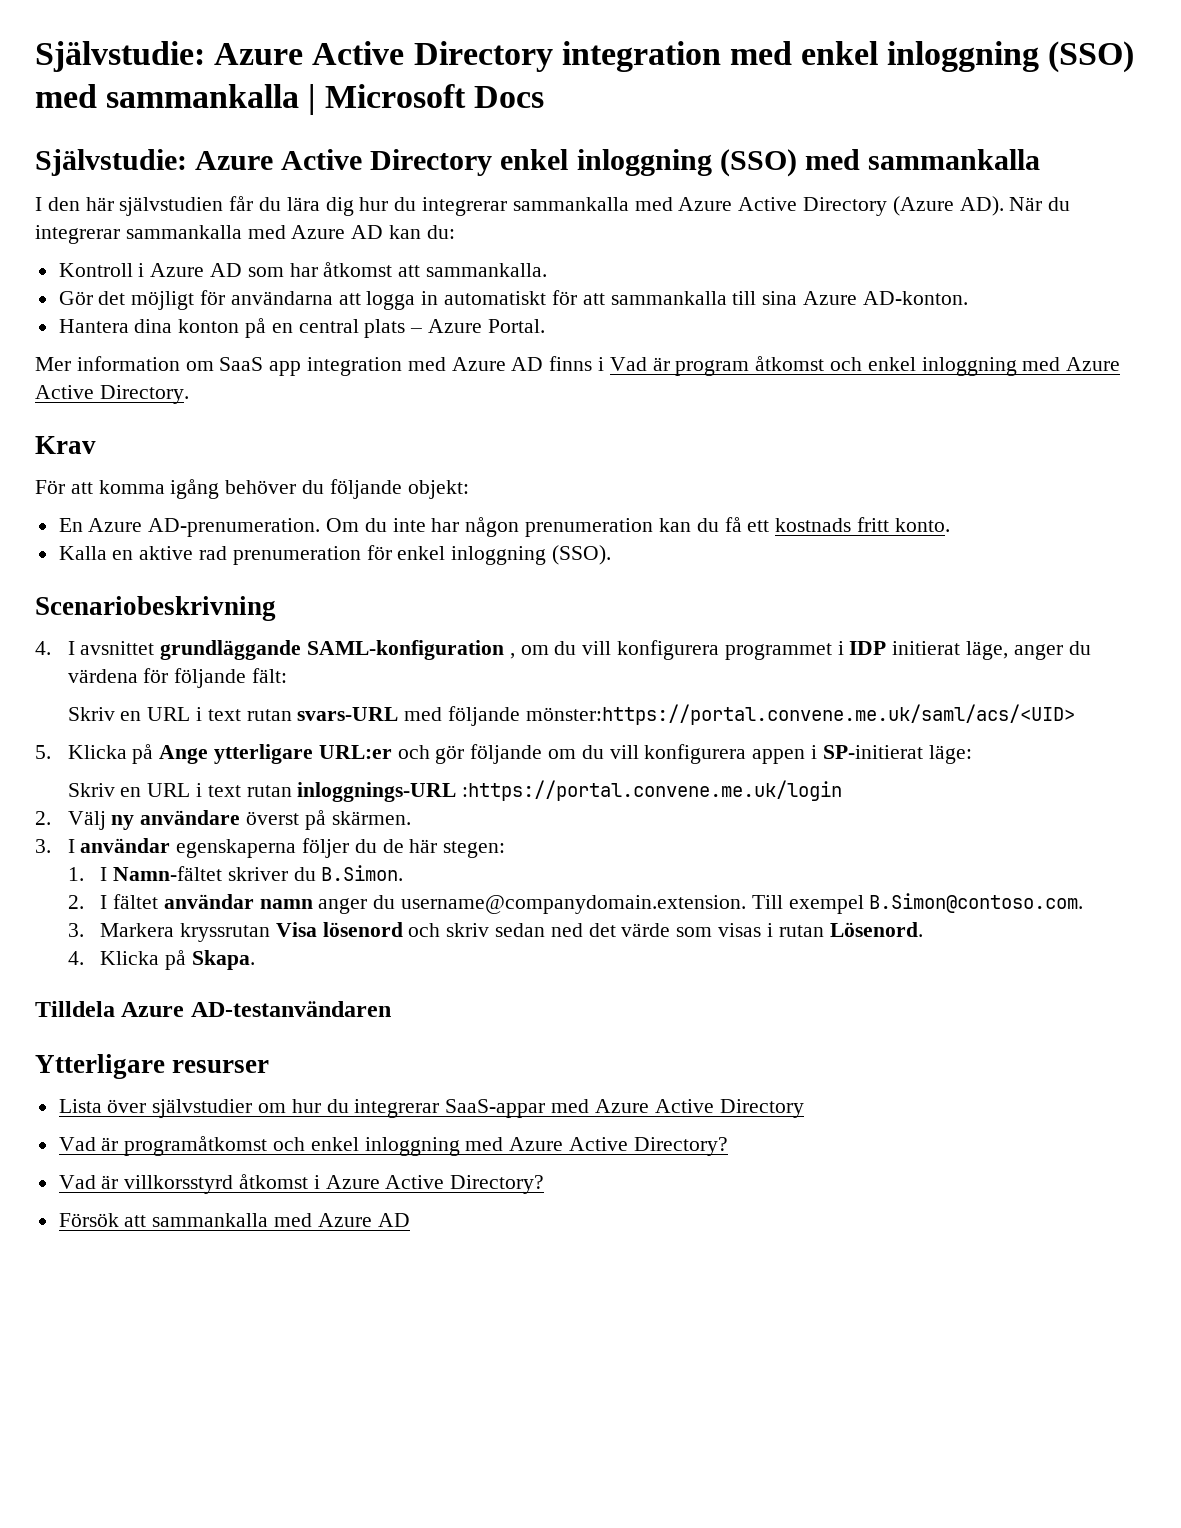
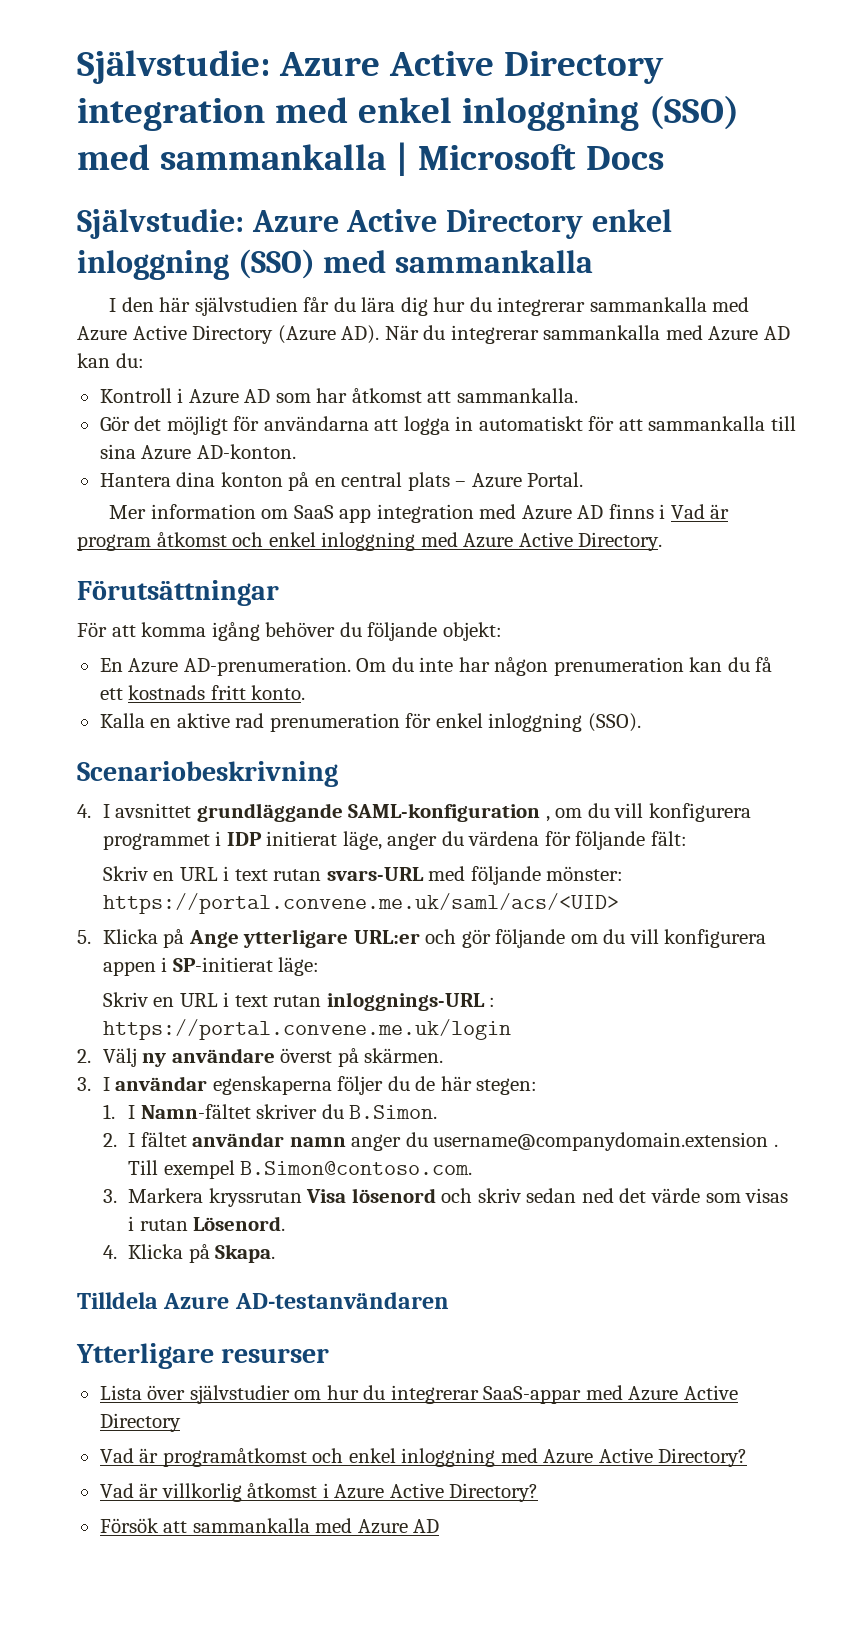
- Krav
+ Förutsättningar
- Skriv en URL i text rutan svars-URL med följande mönster:https://portal.convene.me.uk/saml/acs/<UID>
+ Skriv en URL i text rutan svars-URL med följande mönster: https://portal.convene.me.uk/saml/acs/<UID>
- Skriv en URL i text rutan inloggnings-URL :https://portal.convene.me.uk/login
+ Skriv en URL i text rutan inloggnings-URL : https://portal.convene.me.uk/login
- 2. I fältet användar namn anger du username@companydomain.extension. Till exempel B.Simon@contoso.com.
+ 2. I fältet användar namn anger du username@companydomain.extension . Till exempel B.Simon@contoso.com.
- Vad är villkorsstyrd åtkomst i Azure Active Directory?
+ Vad är villkorlig åtkomst i Azure Active Directory?

